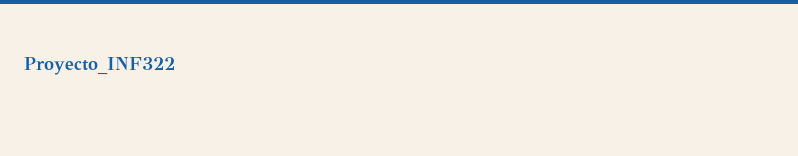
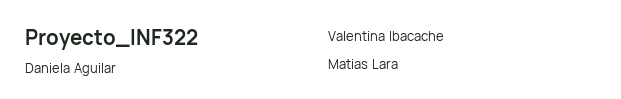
+ Daniela Aguilar
+ Valentina Ibacache
+ Matias Lara

